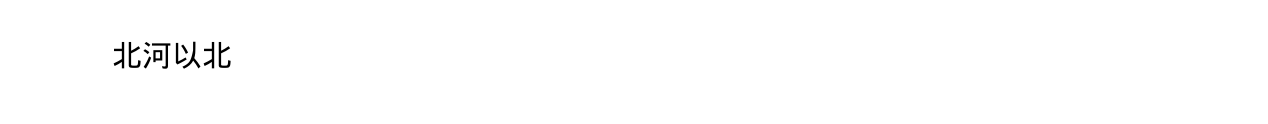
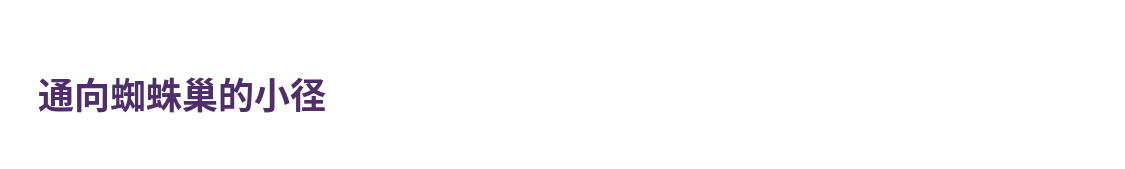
- 北河以北
+ 通向蜘蛛巢的小径

